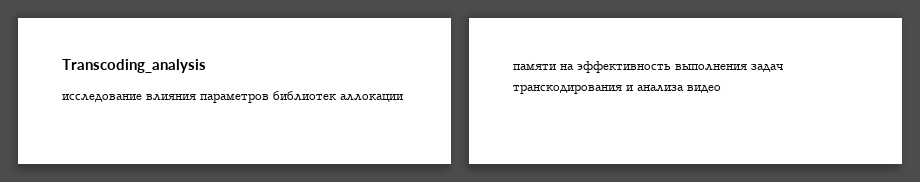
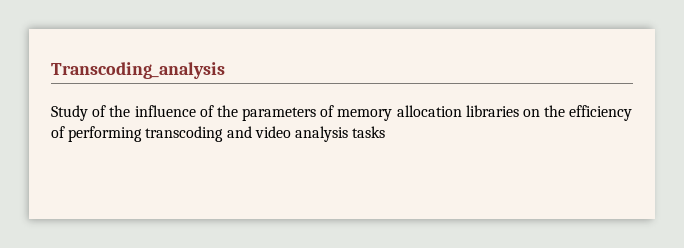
- исследование влияния параметров библиотек аллокации памяти на эффективность выполнения задач транскодирования и анализа видео
+ Study of the influence of the parameters of memory allocation libraries on the efficiency of performing transcoding and video analysis tasks

